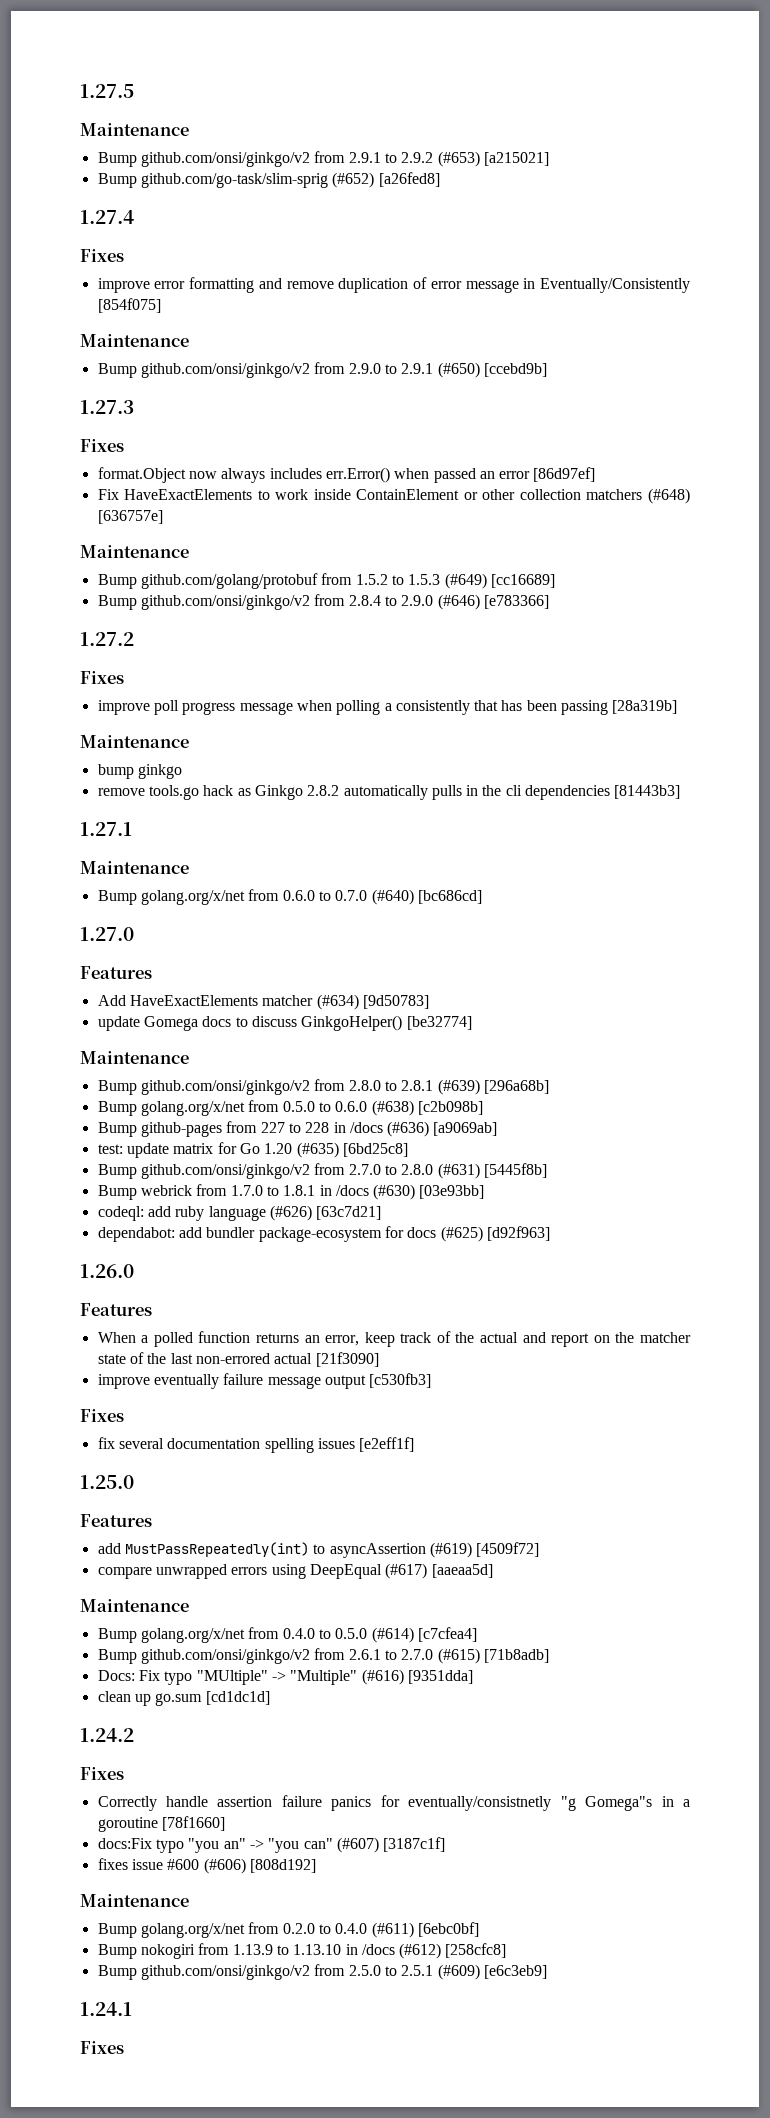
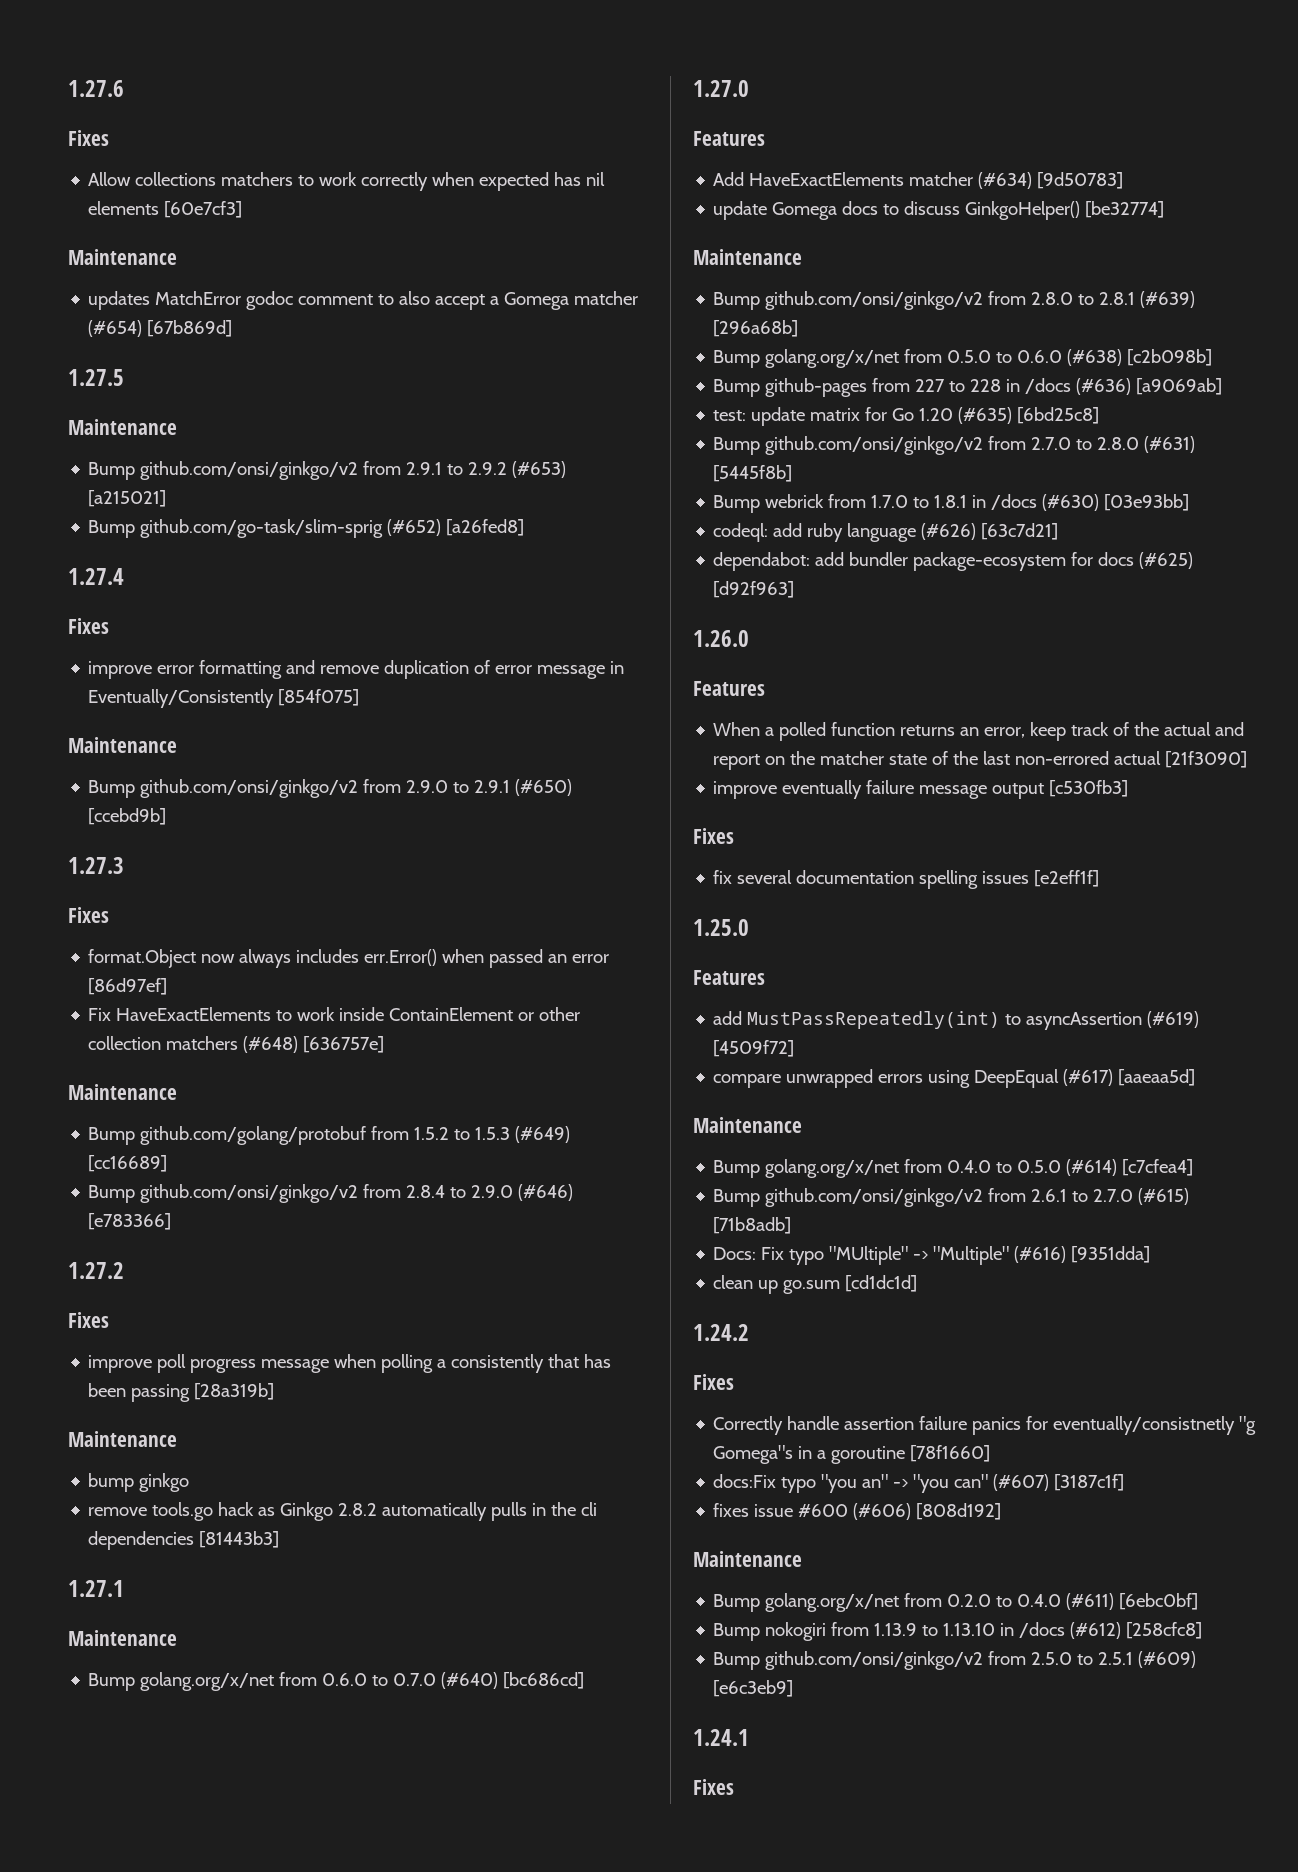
+ 1.27.6
+ Fixes
+ Allow collections matchers to work correctly when expected has nil elements [60e7cf3]
+ Maintenance
+ updates MatchError godoc comment to also accept a Gomega matcher (#654) [67b869d]

